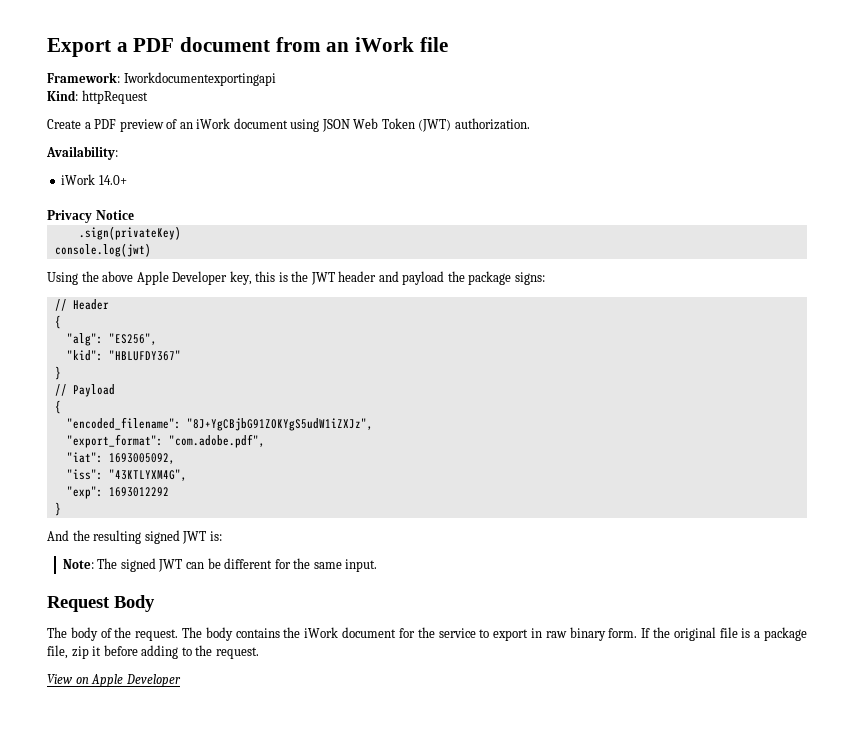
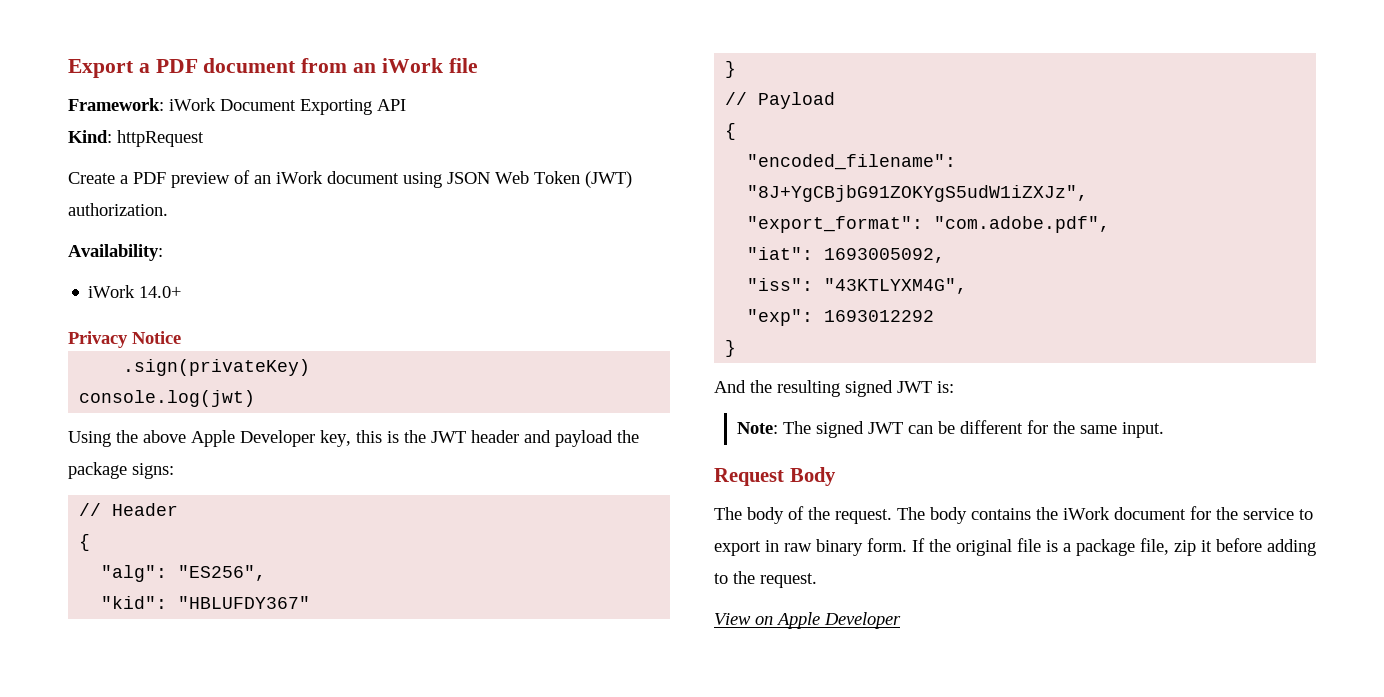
- Framework: Iworkdocumentexportingapi
+ Framework: iWork Document Exporting API

